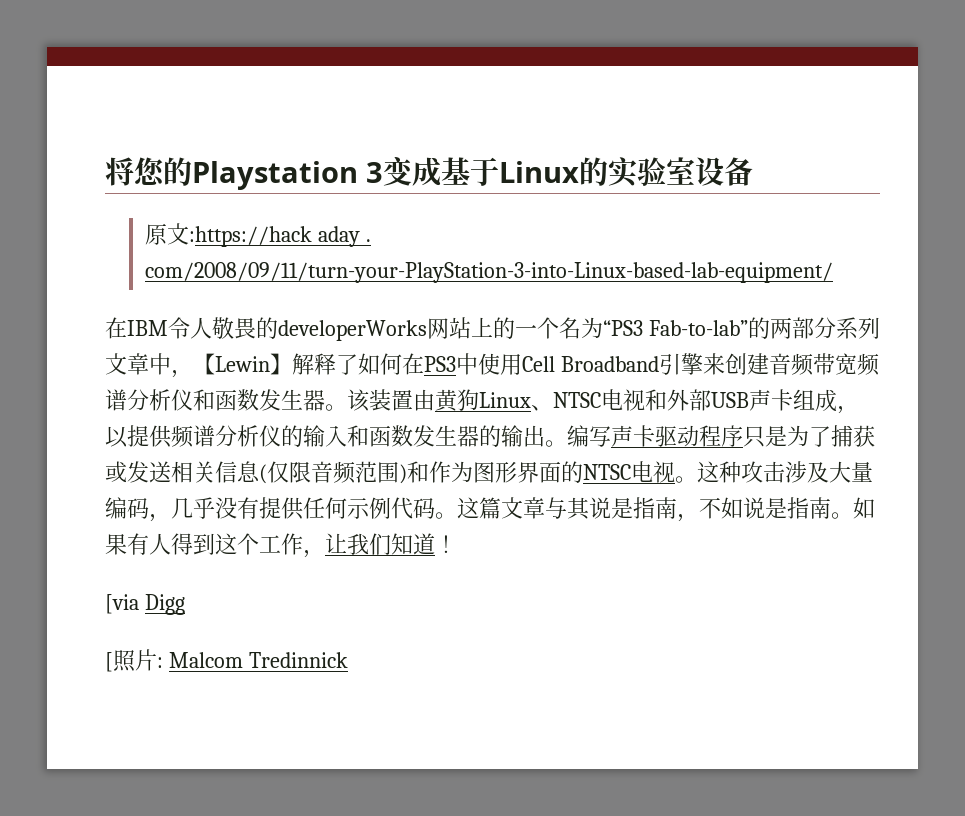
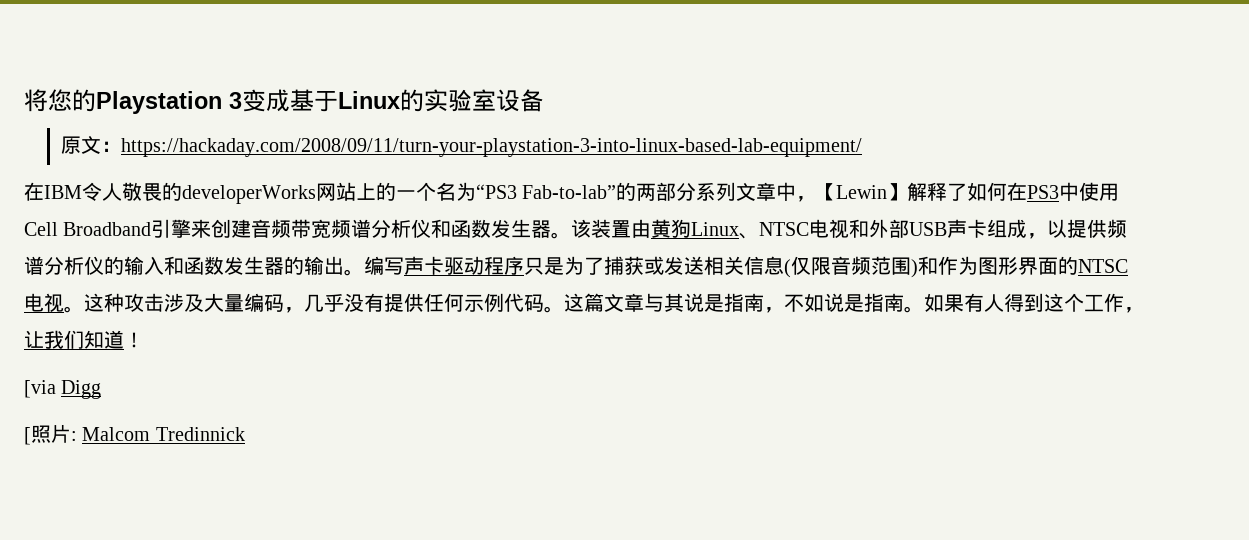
- 原文:https://hack aday . com/2008/09/11/turn-your-PlayStation-3-into-Linux-based-lab-equipment/
+ 原文：https://hackaday.com/2008/09/11/turn-your-playstation-3-into-linux-based-lab-equipment/

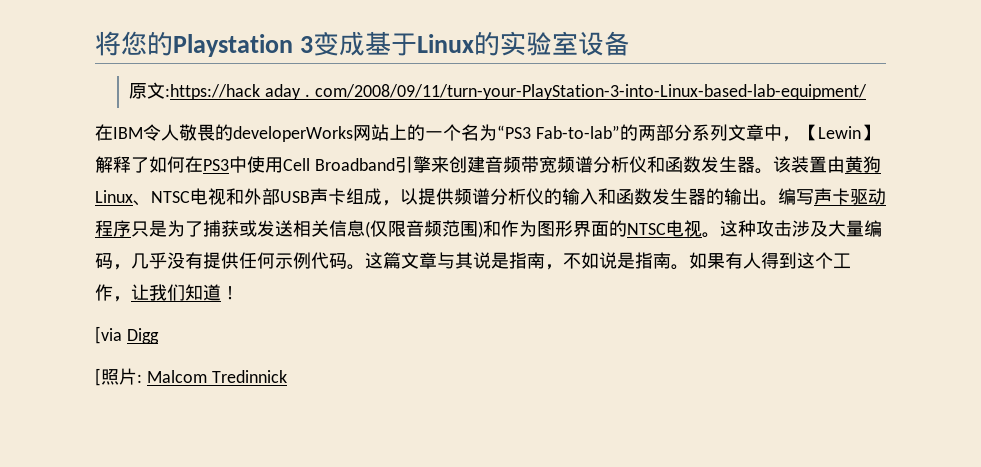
- 原文：https://hackaday.com/2008/09/11/turn-your-playstation-3-into-linux-based-lab-equipment/
+ 原文:https://hack aday . com/2008/09/11/turn-your-PlayStation-3-into-Linux-based-lab-equipment/

